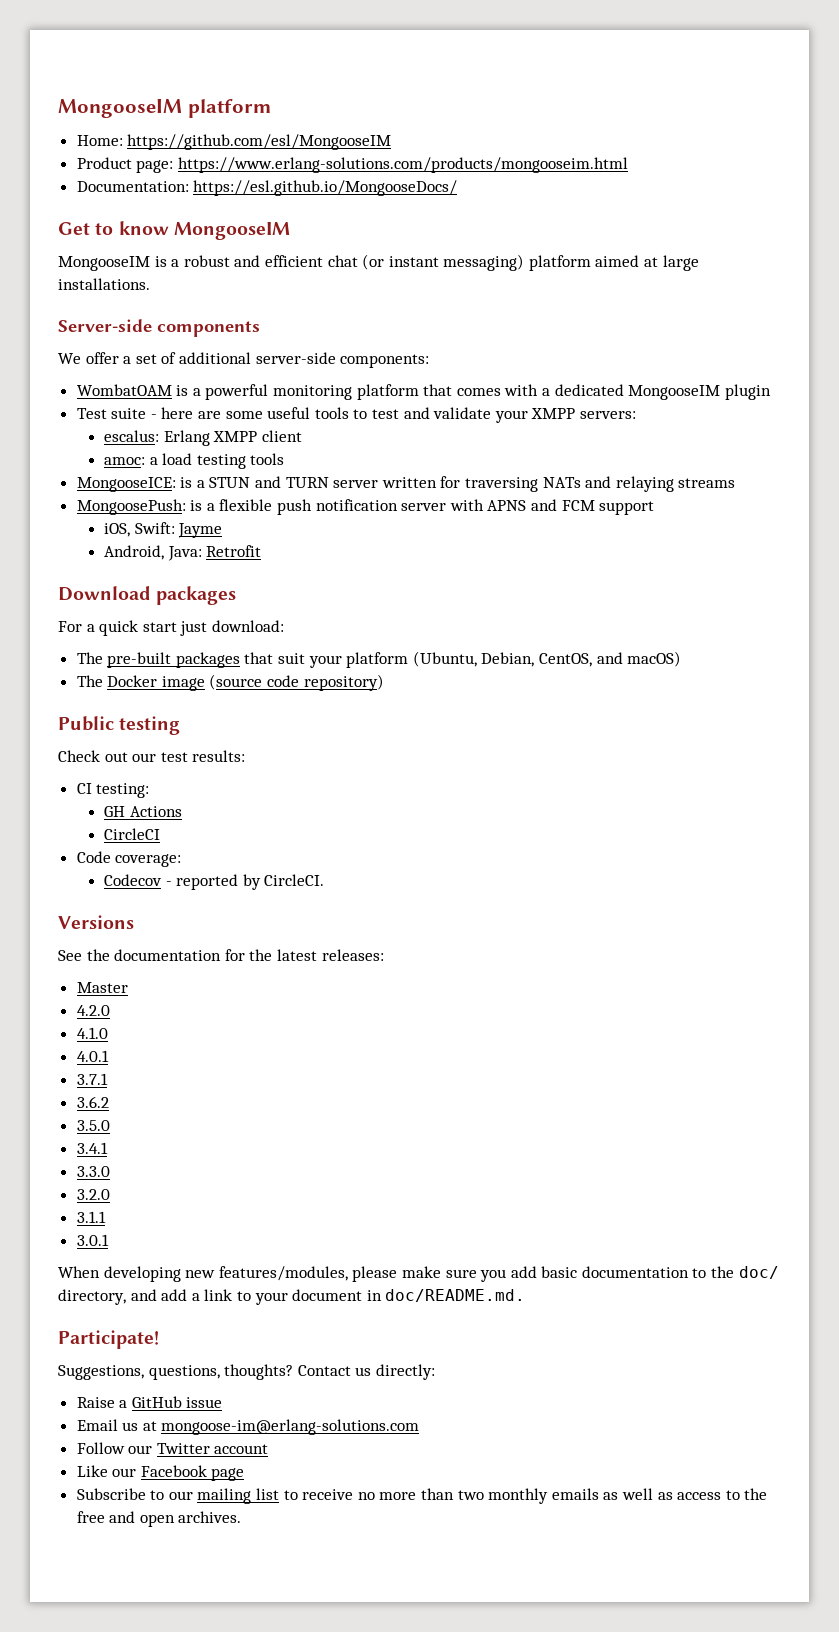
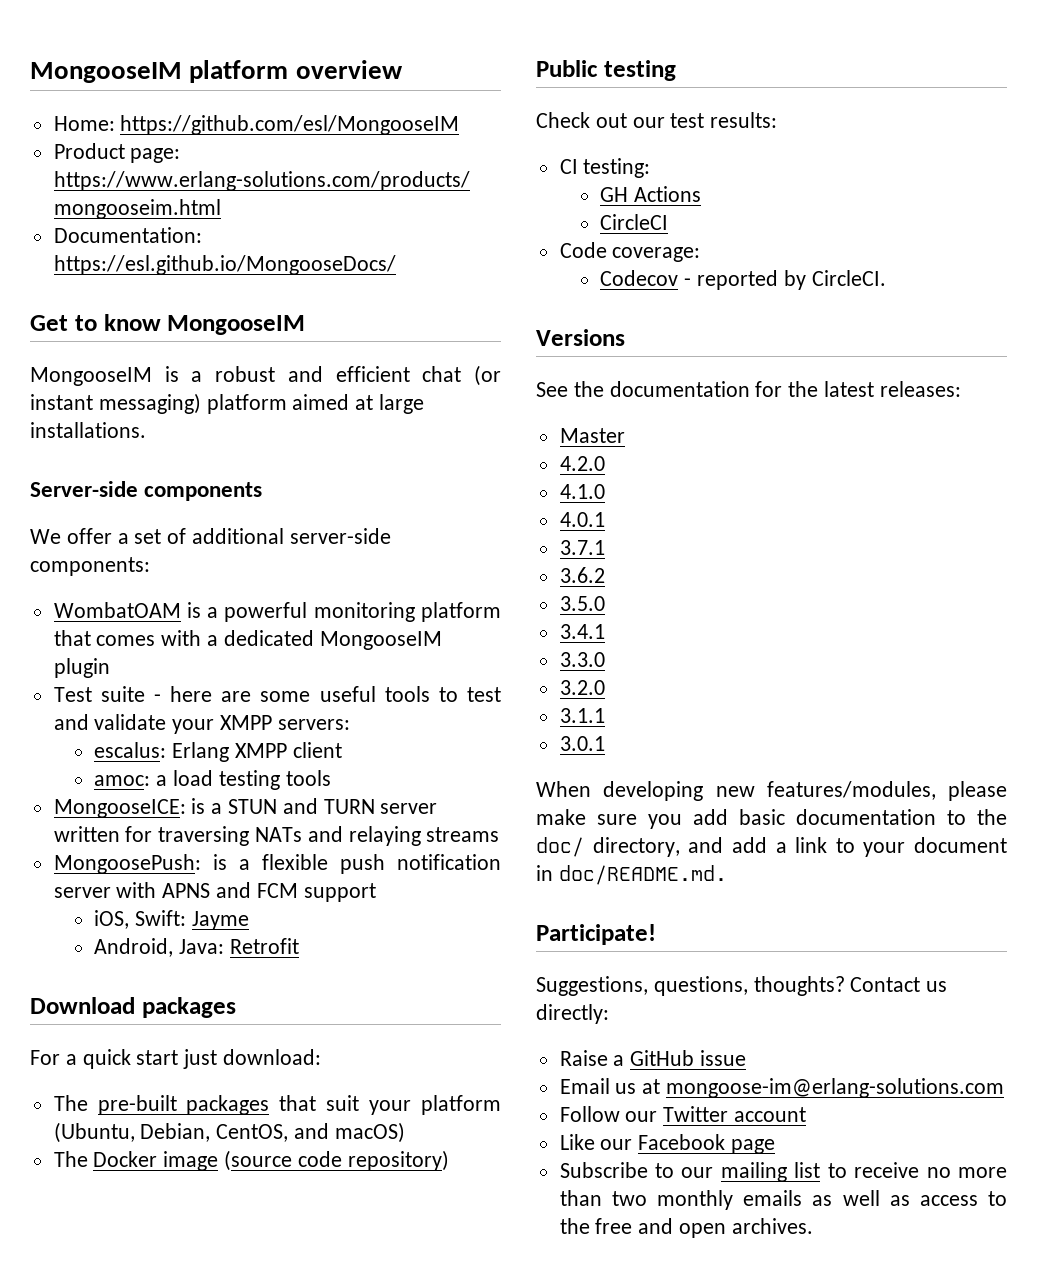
- MongooseIM platform
+ MongooseIM platform overview

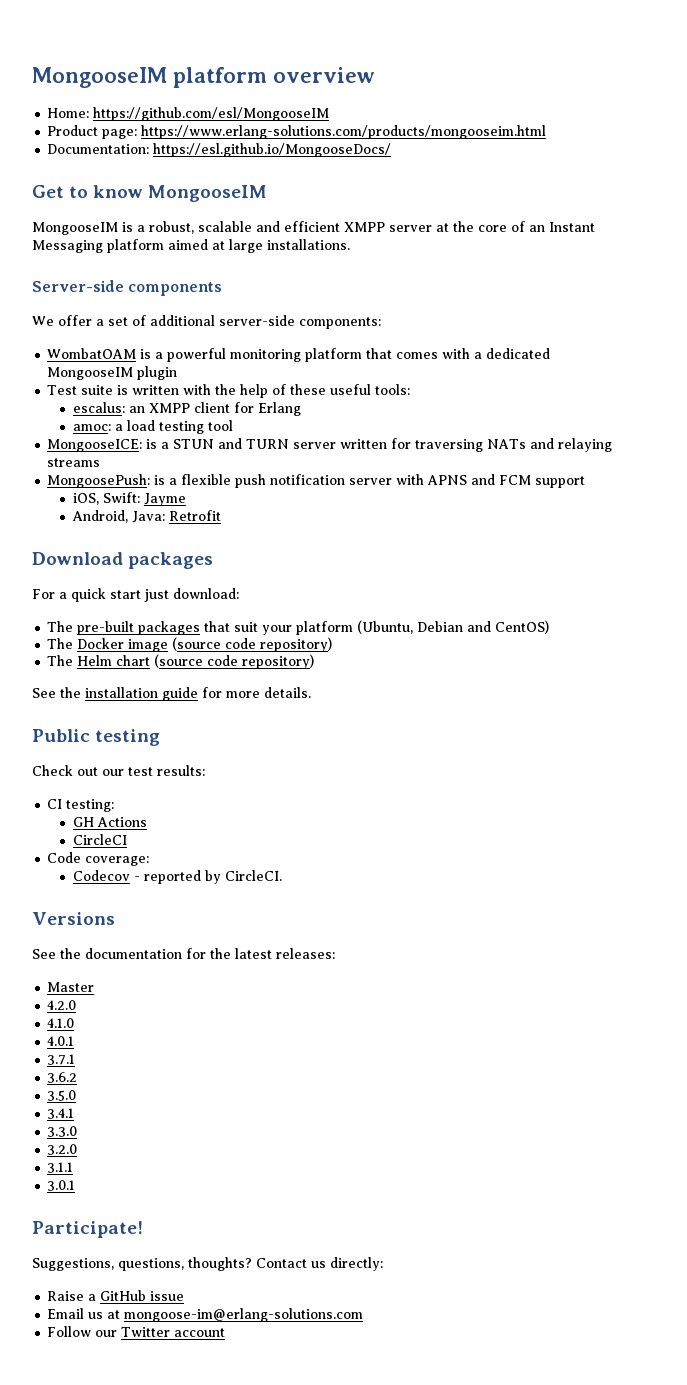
- MongooseIM is a robust and efficient chat (or instant messaging) platform aimed at large installations.
+ MongooseIM is a robust, scalable and efficient XMPP server at the core of an Instant Messaging platform aimed at large installations.
- Test suite - here are some useful tools to test and validate your XMPP servers:
+ Test suite is written with the help of these useful tools:
- escalus: Erlang XMPP client
+ escalus: an XMPP client for Erlang
- amoc: a load testing tools
+ amoc: a load testing tool
- The pre-built packages that suit your platform (Ubuntu, Debian, CentOS, and macOS)
+ The pre-built packages that suit your platform (Ubuntu, Debian and CentOS)
+ The Helm chart (source code repository)
+ See the installation guide for more details.
- When developing new features/modules, please make sure you add basic documentation to the doc/ directory, and add a link to your document in doc/README.md.
- Like our Facebook page
- Subscribe to our mailing list to receive no more than two monthly emails as well as access to the free and open archives.

